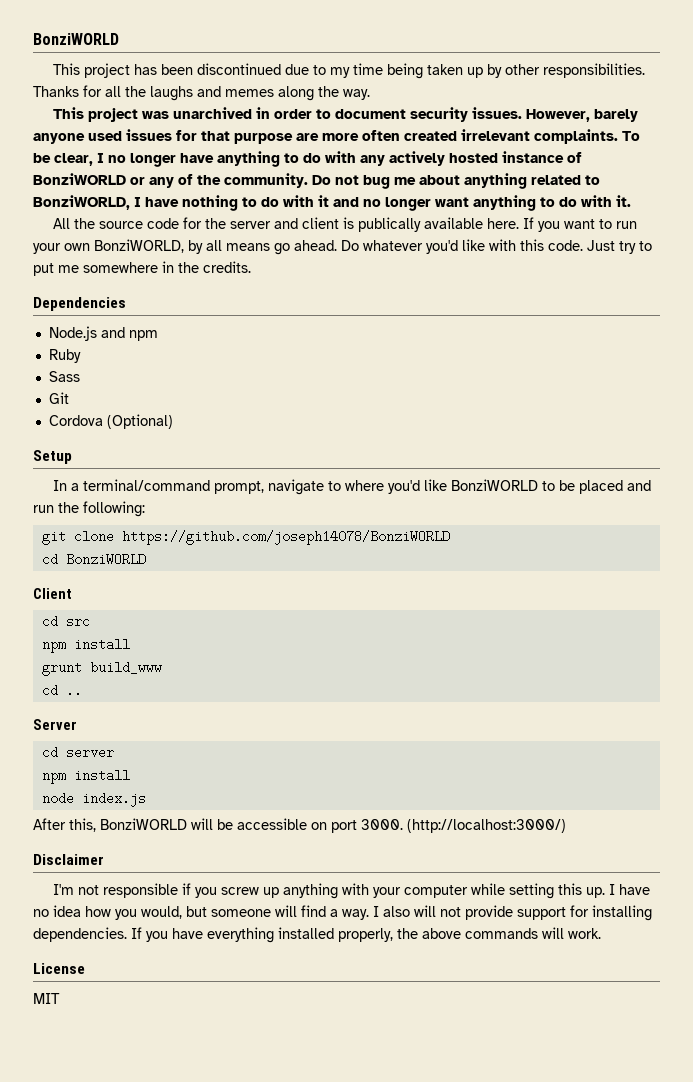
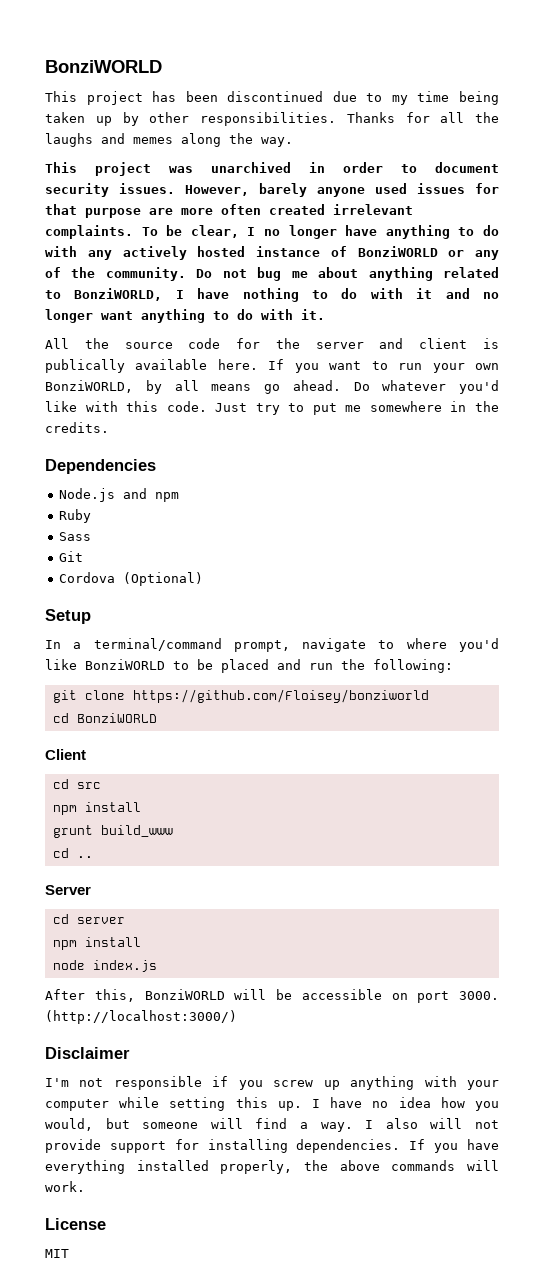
- git clone https://github.com/joseph14078/BonziWORLD
+ git clone https://github.com/Floisey/bonziworld

